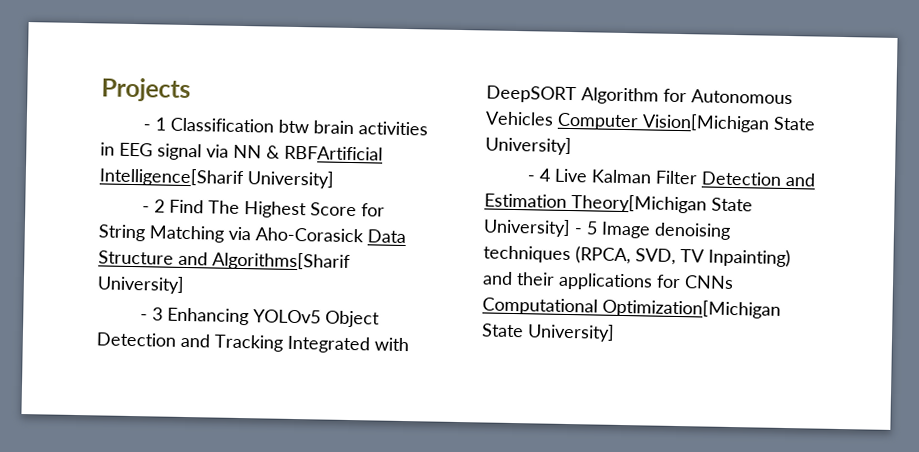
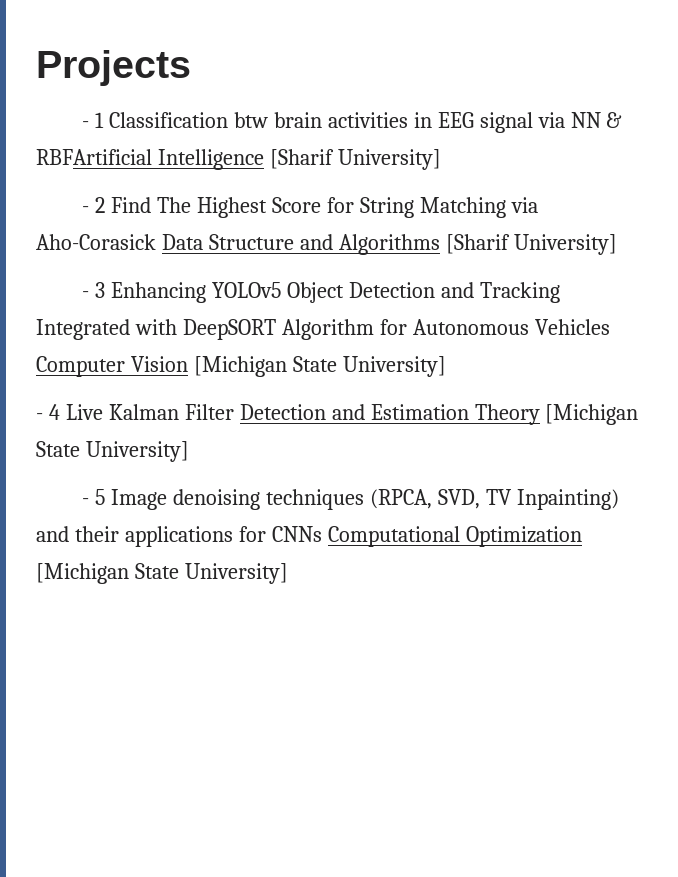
- - 1 Classification btw brain activities in EEG signal via NN & RBFArtificial Intelligence[Sharif University]
+ - 1 Classification btw brain activities in EEG signal via NN & RBFArtificial Intelligence [Sharif University]
- - 2 Find The Highest Score for String Matching via Aho-Corasick Data Structure and Algorithms[Sharif University]
+ - 2 Find The Highest Score for String Matching via Aho-Corasick Data Structure and Algorithms [Sharif University]
- - 3 Enhancing YOLOv5 Object Detection and Tracking Integrated with DeepSORT Algorithm for Autonomous Vehicles Computer Vision[Michigan State University]
+ - 3 Enhancing YOLOv5 Object Detection and Tracking Integrated with DeepSORT Algorithm for Autonomous Vehicles Computer Vision [Michigan State University]
- - 4 Live Kalman Filter Detection and Estimation Theory[Michigan State University] - 5 Image denoising techniques (RPCA, SVD, TV Inpainting) and their applications for CNNs Computational Optimization[Michigan State University]
+ - 4 Live Kalman Filter Detection and Estimation Theory [Michigan State University]
+ - 5 Image denoising techniques (RPCA, SVD, TV Inpainting) and their applications for CNNs Computational Optimization [Michigan State University]

